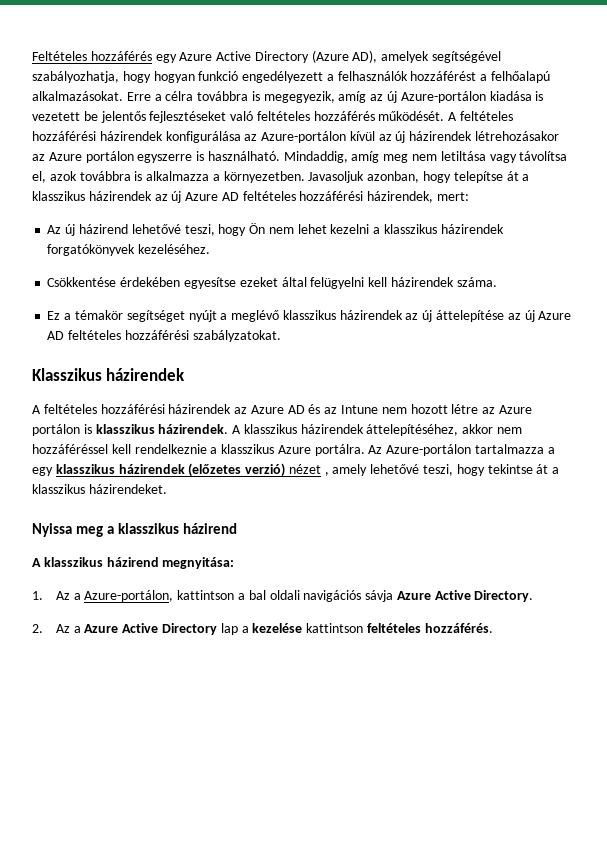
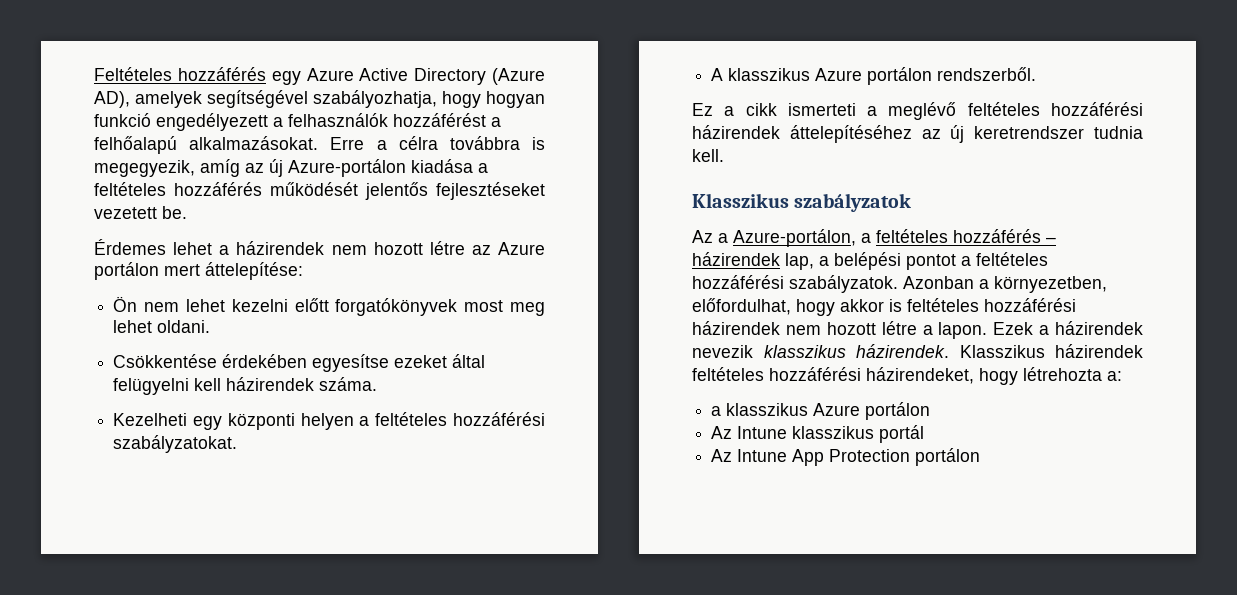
- Erre a célra továbbra is megegyezik, amíg az új Azure-portálon kiadása is vezetett be jelentős fejlesztéseket való feltételes hozzáférés működését. A feltételes hozzáférési házirendek konfigurálása az Azure-portálon kívül az új házirendek létrehozásakor az Azure portálon egyszerre is használható. Mindaddig, amíg meg nem letiltása vagy távolítsa el, azok továbbra is alkalmazza a környezetben. Javasoljuk azonban, hogy telepítse át a klasszikus házirendek az új Azure AD feltételes hozzáférési házirendek, mert:
- Az új házirend lehetővé teszi, hogy Ön nem lehet kezelni a klasszikus házirendek forgatókönyvek kezeléséhez.
+ Erre a célra továbbra is megegyezik, amíg az új Azure-portálon kiadása a feltételes hozzáférés működését jelentős fejlesztéseket vezetett be.
+ Érdemes lehet a házirendek nem hozott létre az Azure portálon mert áttelepítése:
+ Ön nem lehet kezelni előtt forgatókönyvek most meg lehet oldani.
- Ez a témakör segítséget nyújt a meglévő klasszikus házirendek az új áttelepítése az új Azure AD feltételes hozzáférési szabályzatokat.
- Klasszikus házirendek
- A feltételes hozzáférési házirendek az Azure AD és az Intune nem hozott létre az Azure portálon is klasszikus házirendek. A klasszikus házirendek áttelepítéséhez, akkor nem hozzáféréssel kell rendelkeznie a klasszikus Azure portálra. Az Azure-portálon tartalmazza a egy klasszikus házirendek (előzetes verzió) nézet , amely lehetővé teszi, hogy tekintse át a klasszikus házirendeket.
- Nyissa meg a klasszikus házirend
- A klasszikus házirend megnyitása:
- 1. Az a Azure-portálon, kattintson a bal oldali navigációs sávja Azure Active Directory.
- 2. Az a Azure Active Directory lap a kezelése kattintson feltételes hozzáférés.
+ Kezelheti egy központi helyen a feltételes hozzáférési szabályzatokat.
+ A klasszikus Azure portálon rendszerből.
+ Ez a cikk ismerteti a meglévő feltételes hozzáférési házirendek áttelepítéséhez az új keretrendszer tudnia kell.
+ Klasszikus szabályzatok
+ Az a Azure-portálon, a feltételes hozzáférés – házirendek lap, a belépési pontot a feltételes hozzáférési szabályzatok. Azonban a környezetben, előfordulhat, hogy akkor is feltételes hozzáférési házirendek nem hozott létre a lapon. Ezek a házirendek nevezik klasszikus házirendek. Klasszikus házirendek feltételes hozzáférési házirendeket, hogy létrehozta a:
+ a klasszikus Azure portálon
+ Az Intune klasszikus portál
+ Az Intune App Protection portálon

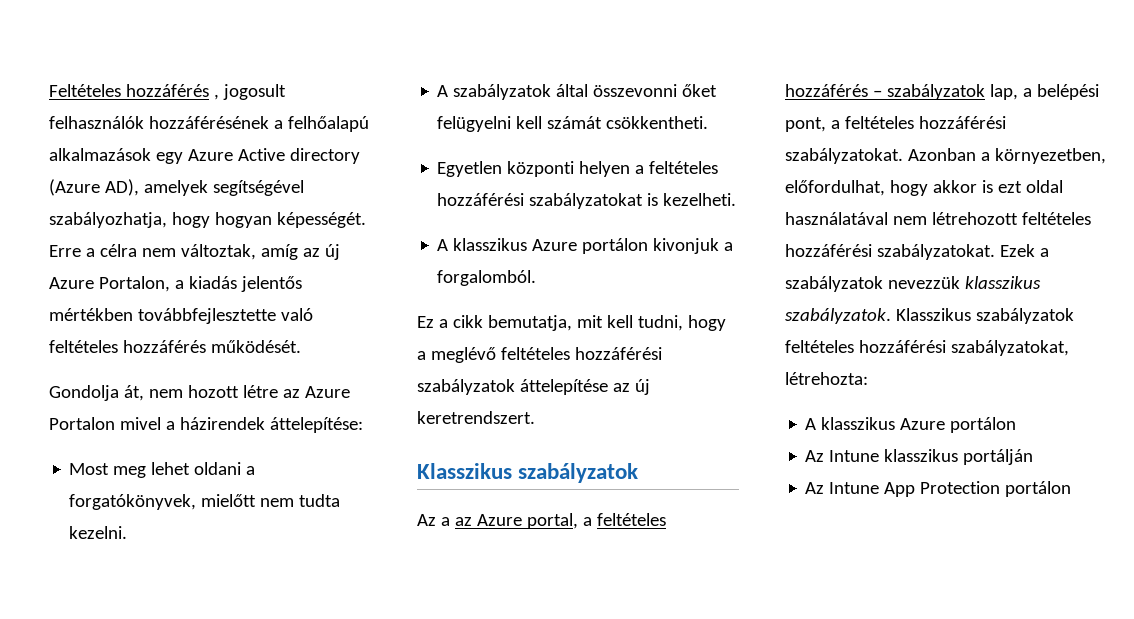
- Feltételes hozzáférés egy Azure Active Directory (Azure AD), amelyek segítségével szabályozhatja, hogy hogyan funkció engedélyezett a felhasználók hozzáférést a felhőalapú alkalmazásokat. Erre a célra továbbra is megegyezik, amíg az új Azure-portálon kiadása a feltételes hozzáférés működését jelentős fejlesztéseket vezetett be.
- Érdemes lehet a házirendek nem hozott létre az Azure portálon mert áttelepítése:
- Ön nem lehet kezelni előtt forgatókönyvek most meg lehet oldani.
- Csökkentése érdekében egyesítse ezeket által felügyelni kell házirendek száma.
- Kezelheti egy központi helyen a feltételes hozzáférési szabályzatokat.
- A klasszikus Azure portálon rendszerből.
+ Feltételes hozzáférés , jogosult felhasználók hozzáférésének a felhőalapú alkalmazások egy Azure Active directory (Azure AD), amelyek segítségével szabályozhatja, hogy hogyan képességét. Erre a célra nem változtak, amíg az új Azure Portalon, a kiadás jelentős mértékben továbbfejlesztette való feltételes hozzáférés működését.
+ Gondolja át, nem hozott létre az Azure Portalon mivel a házirendek áttelepítése:
+ Most meg lehet oldani a forgatókönyvek, mielőtt nem tudta kezelni.
+ A szabályzatok által összevonni őket felügyelni kell számát csökkentheti.
+ Egyetlen központi helyen a feltételes hozzáférési szabályzatokat is kezelheti.
+ A klasszikus Azure portálon kivonjuk a forgalomból.
- Ez a cikk ismerteti a meglévő feltételes hozzáférési házirendek áttelepítéséhez az új keretrendszer tudnia kell.
+ Ez a cikk bemutatja, mit kell tudni, hogy a meglévő feltételes hozzáférési szabályzatok áttelepítése az új keretrendszert.
- Az a Azure-portálon, a feltételes hozzáférés – házirendek lap, a belépési pontot a feltételes hozzáférési szabályzatok.
+ Az a az Azure portal, a feltételes hozzáférés – szabályzatok lap, a belépési pont, a feltételes hozzáférési szabályzatokat.
- Azonban a környezetben, előfordulhat, hogy akkor is feltételes hozzáférési házirendek nem hozott létre a lapon. Ezek a házirendek nevezik klasszikus házirendek. Klasszikus házirendek feltételes hozzáférési házirendeket, hogy létrehozta a:
- a klasszikus Azure portálon
+ Azonban a környezetben, előfordulhat, hogy akkor is ezt oldal használatával nem létrehozott feltételes hozzáférési szabályzatokat. Ezek a szabályzatok nevezzük klasszikus szabályzatok. Klasszikus szabályzatok feltételes hozzáférési szabályzatokat, létrehozta:
+ A klasszikus Azure portálon
- Az Intune klasszikus portál
+ Az Intune klasszikus portálján

